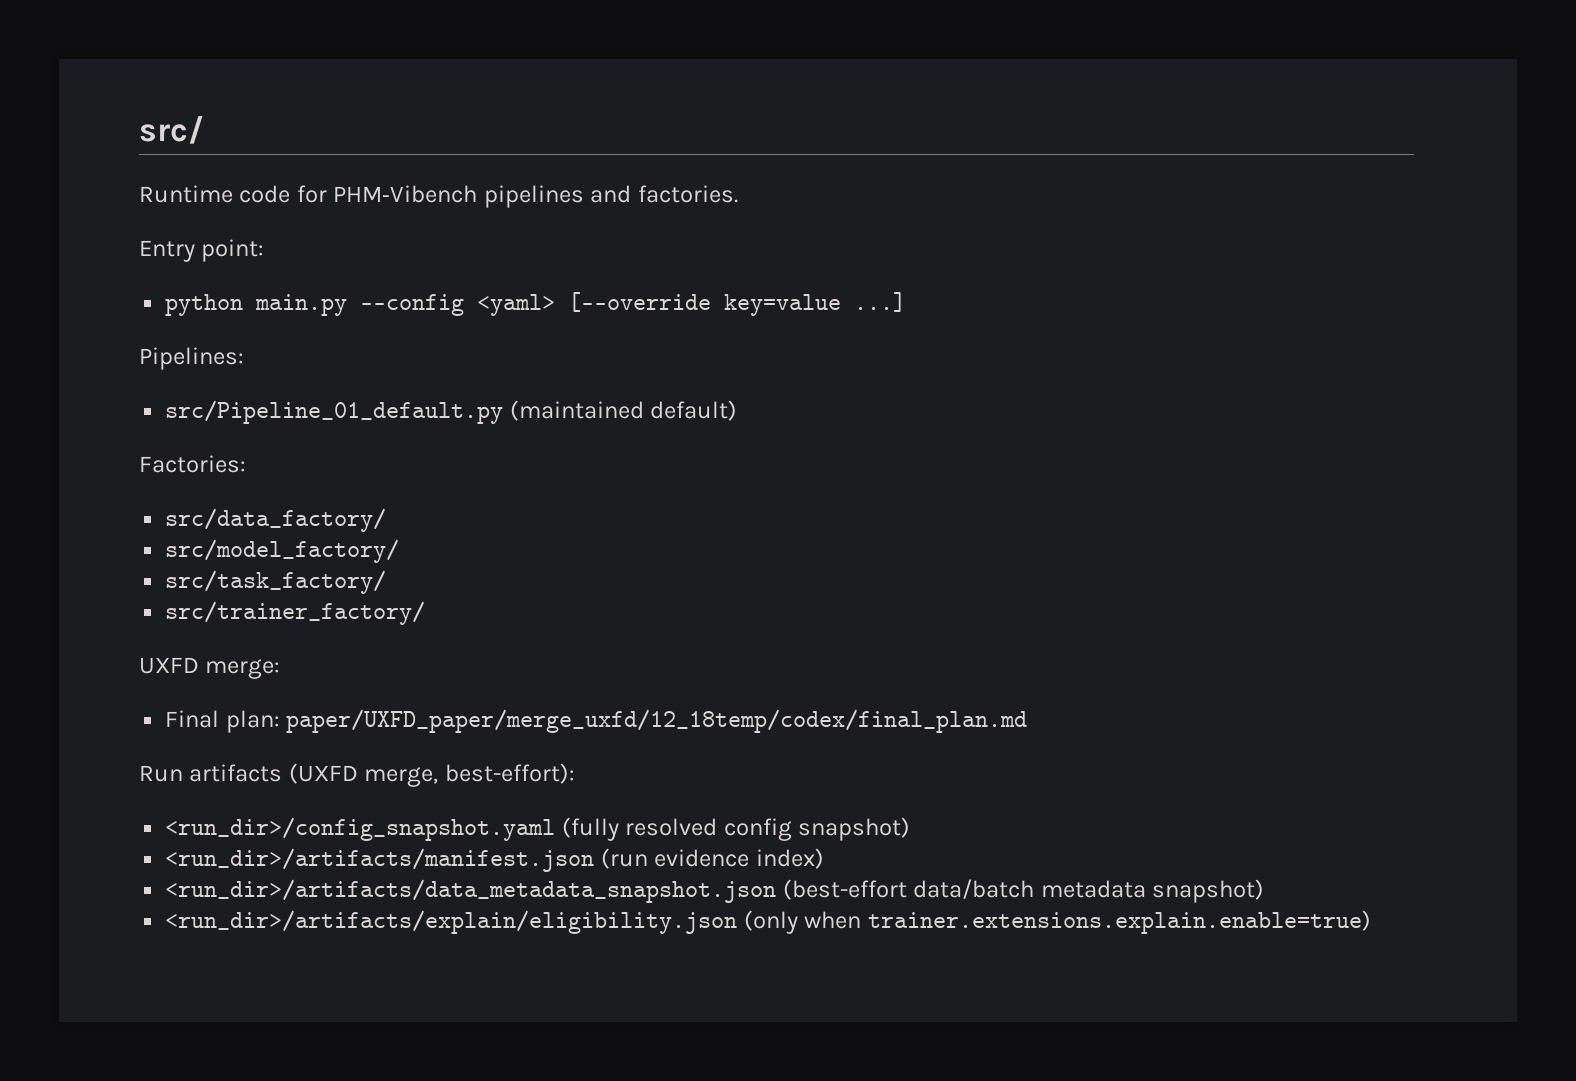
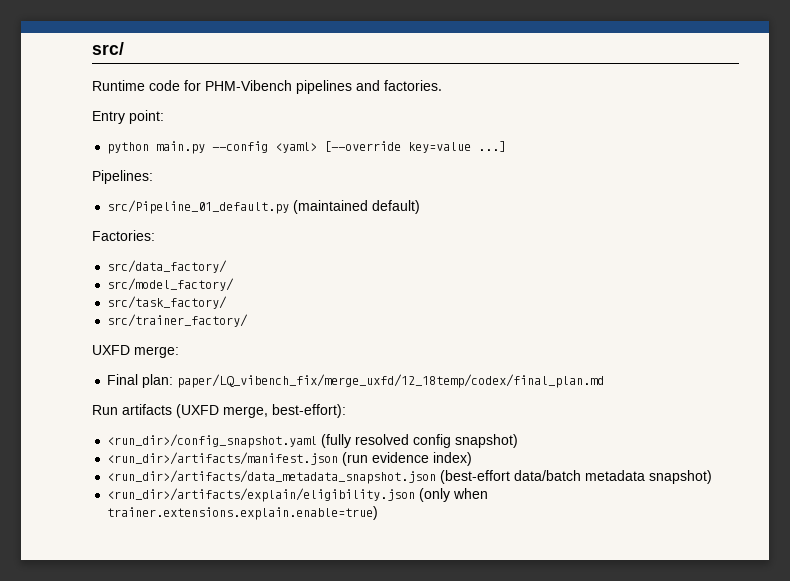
- Final plan: paper/UXFD_paper/merge_uxfd/12_18temp/codex/final_plan.md
+ Final plan: paper/LQ_vibench_fix/merge_uxfd/12_18temp/codex/final_plan.md

